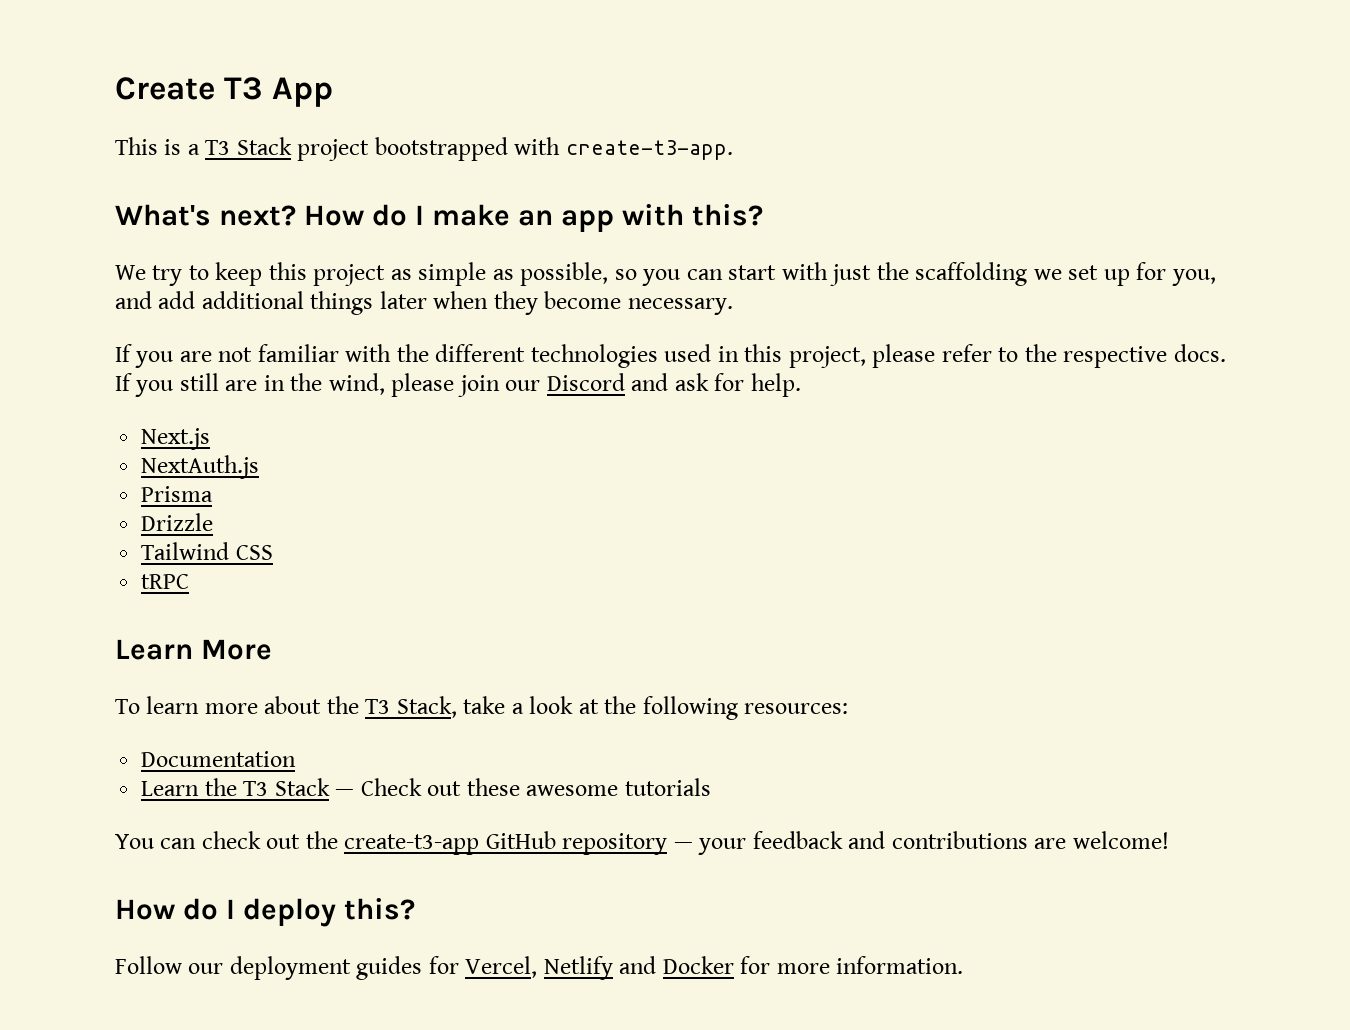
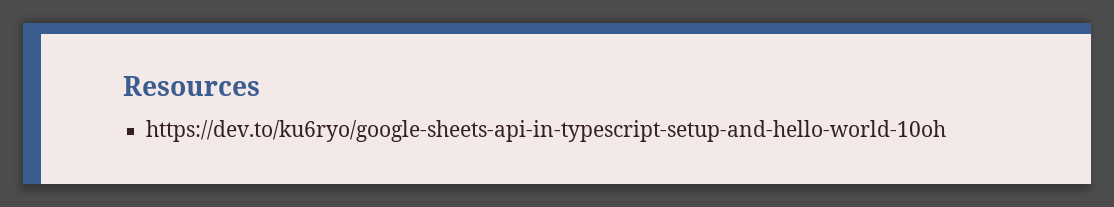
- Create T3 App
- This is a T3 Stack project bootstrapped with create-t3-app.
- What's next? How do I make an app with this?
- We try to keep this project as simple as possible, so you can start with just the scaffolding we set up for you, and add additional things later when they become necessary.
- If you are not familiar with the different technologies used in this project, please refer to the respective docs. If you still are in the wind, please join our Discord and ask for help.
- Next.js
- NextAuth.js
- Prisma
- Drizzle
- Tailwind CSS
- tRPC
- Learn More
- To learn more about the T3 Stack, take a look at the following resources:
- Documentation
- Learn the T3 Stack — Check out these awesome tutorials
- You can check out the create-t3-app GitHub repository — your feedback and contributions are welcome!
- How do I deploy this?
- Follow our deployment guides for Vercel, Netlify and Docker for more information.
+ Resources
+ https://dev.to/ku6ryo/google-sheets-api-in-typescript-setup-and-hello-world-10oh

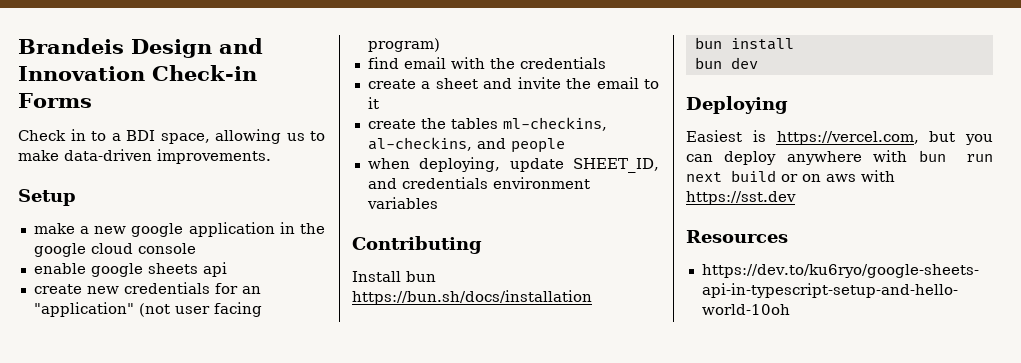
+ Brandeis Design and Innovation Check-in Forms
+ Check in to a BDI space, allowing us to make data-driven improvements.
+ Setup
+ make a new google application in the google cloud console
+ enable google sheets api
+ create new credentials for an "application" (not user facing program)
+ find email with the credentials
+ create a sheet and invite the email to it
+ create the tables ml-checkins, al-checkins, and people
+ when deploying, update SHEET_ID, and credentials environment variables
+ Contributing
+ Install bun https://bun.sh/docs/installation
+ bun install
+ bun dev
+ Deploying
+ Easiest is https://vercel.com, but you can deploy anywhere with bun run next build or on aws with https://sst.dev

